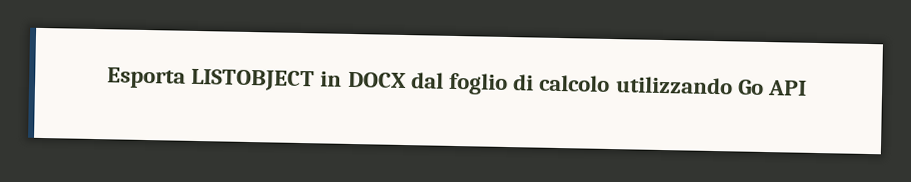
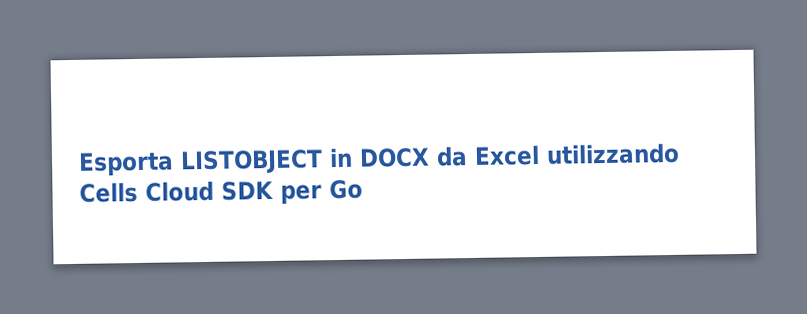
- Esporta LISTOBJECT in DOCX dal foglio di calcolo utilizzando Go API
+ Esporta LISTOBJECT in DOCX da Excel utilizzando Cells Cloud SDK per Go

